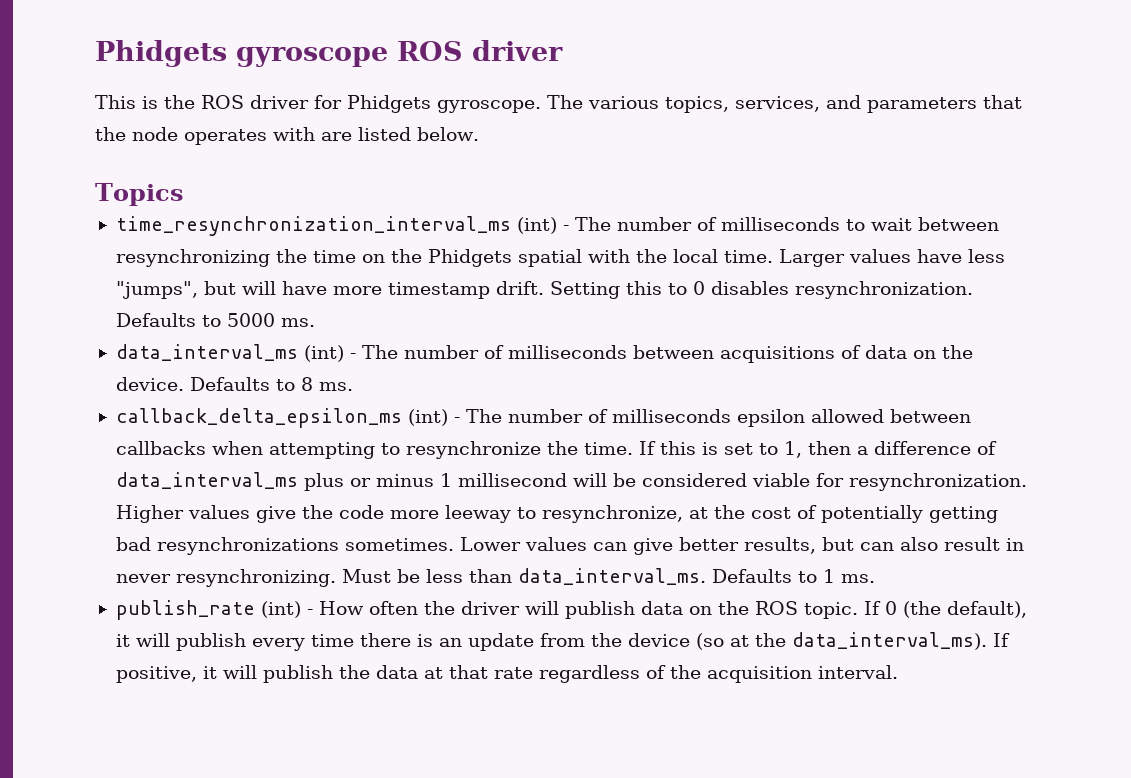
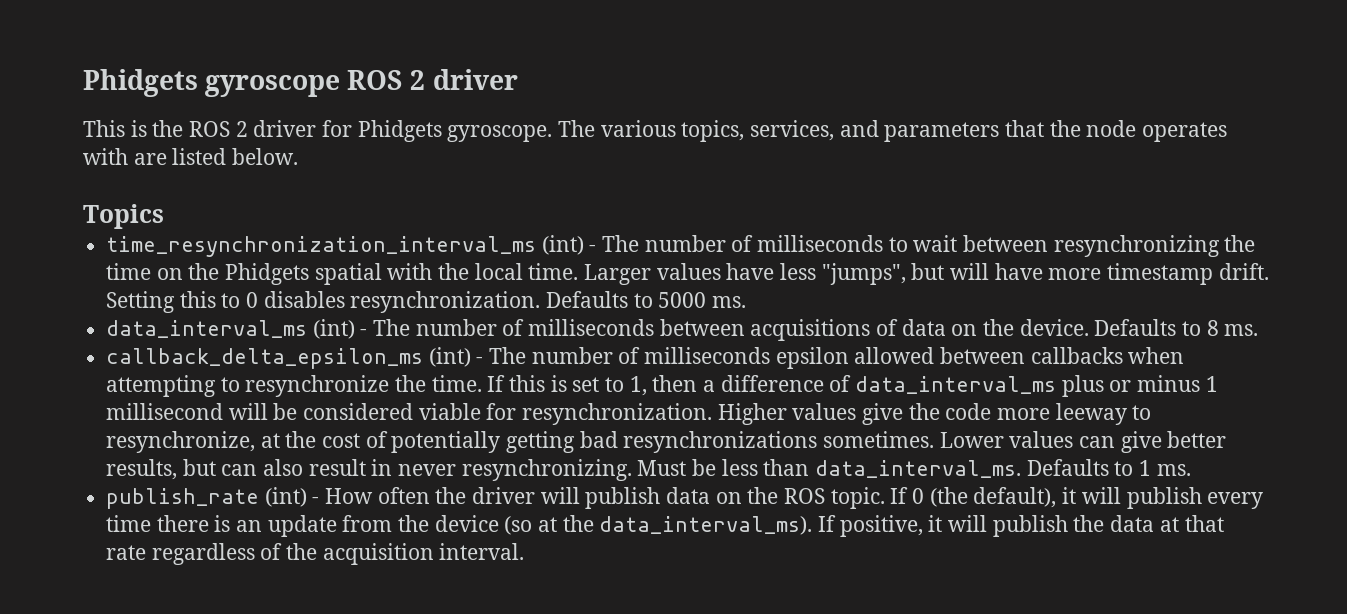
- Phidgets gyroscope ROS driver
+ Phidgets gyroscope ROS 2 driver
- This is the ROS driver for Phidgets gyroscope.
+ This is the ROS 2 driver for Phidgets gyroscope.

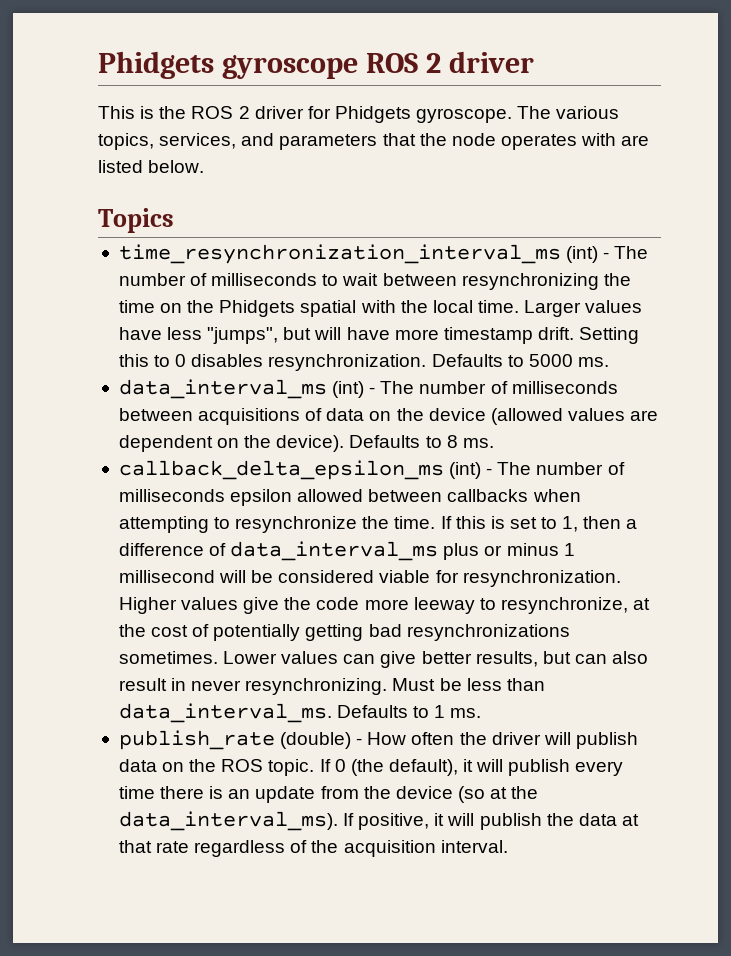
- data_interval_ms (int) - The number of milliseconds between acquisitions of data on the device.
+ data_interval_ms (int) - The number of milliseconds between acquisitions of data on the device (allowed values are dependent on the device).
- publish_rate (int) - How often the driver will publish data on the ROS topic.
+ publish_rate (double) - How often the driver will publish data on the ROS topic.

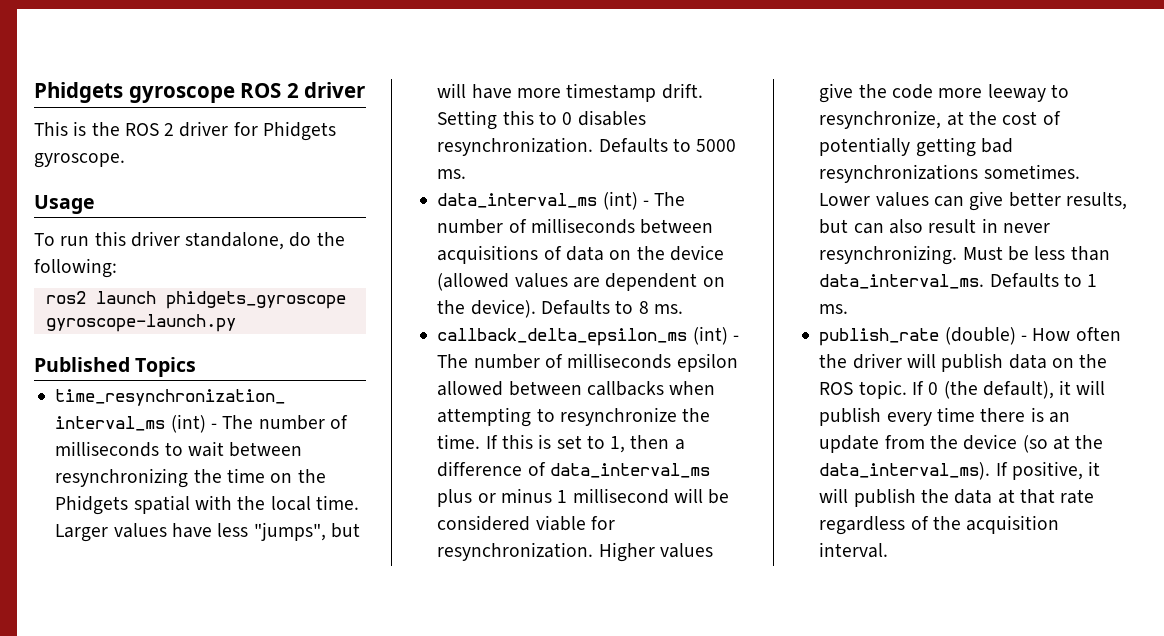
- This is the ROS 2 driver for Phidgets gyroscope. The various topics, services, and parameters that the node operates with are listed below.
- Topics
+ This is the ROS 2 driver for Phidgets gyroscope.
+ Usage
+ To run this driver standalone, do the following:
+ ros2 launch phidgets_gyroscope gyroscope-launch.py
+ Published Topics

